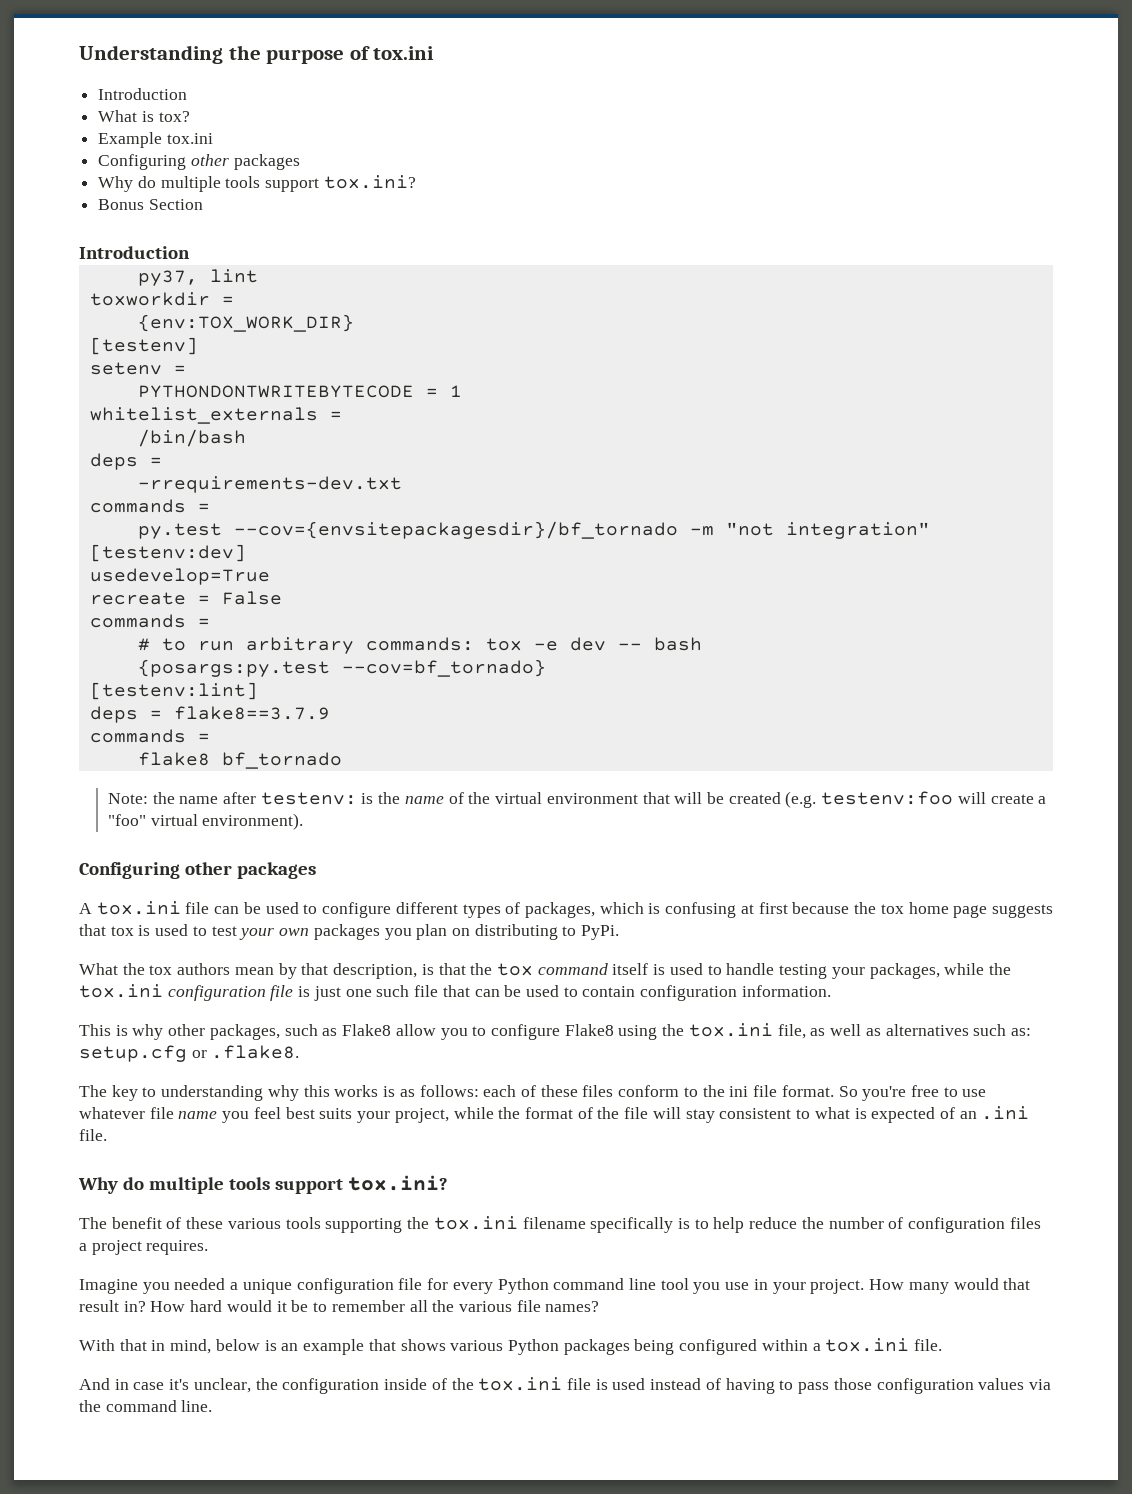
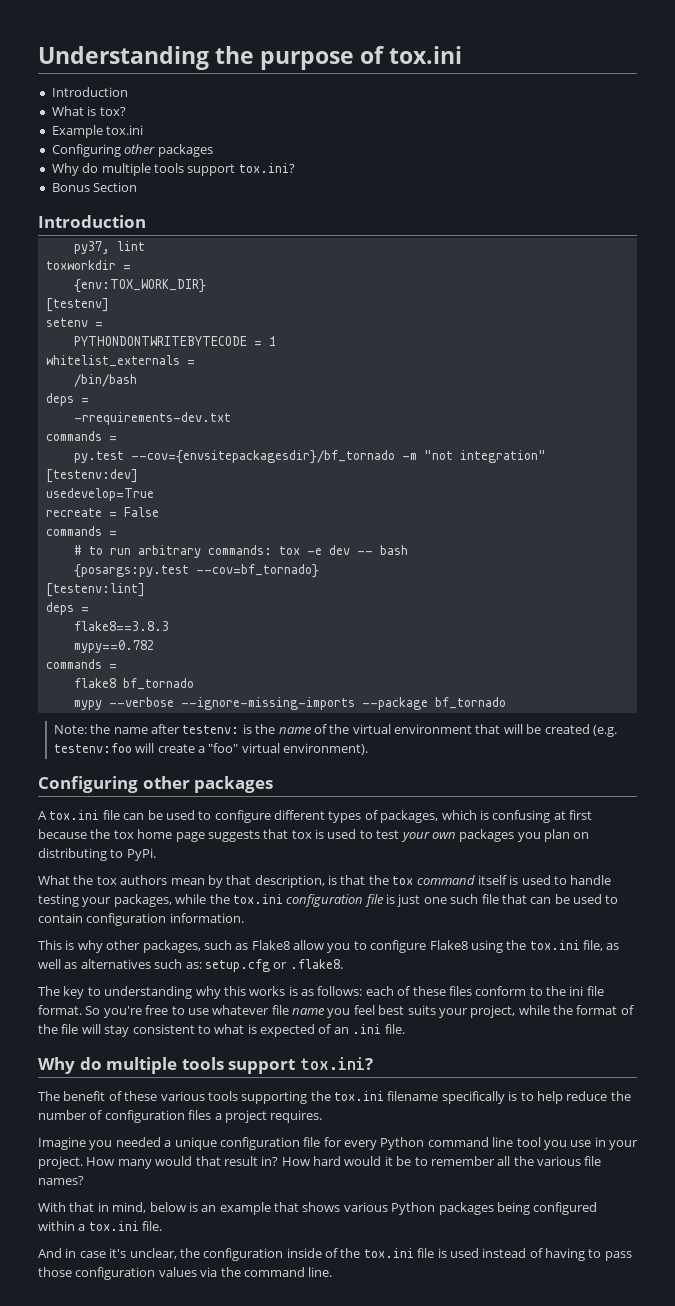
  [testenv:lint]
- deps = flake8==3.7.9
+ deps =
+ flake8==3.8.3
+ mypy==0.782
+ mypy --verbose --ignore-missing-imports --package bf_tornado

